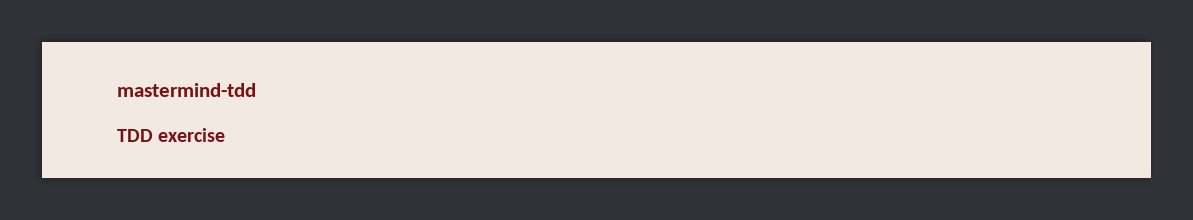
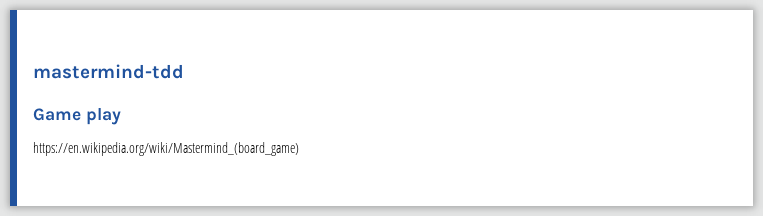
- TDD exercise
+ Game play
+ https://en.wikipedia.org/wiki/Mastermind_(board_game)

